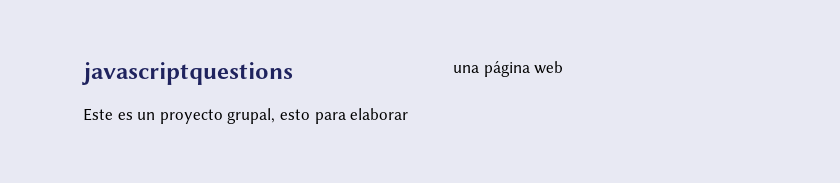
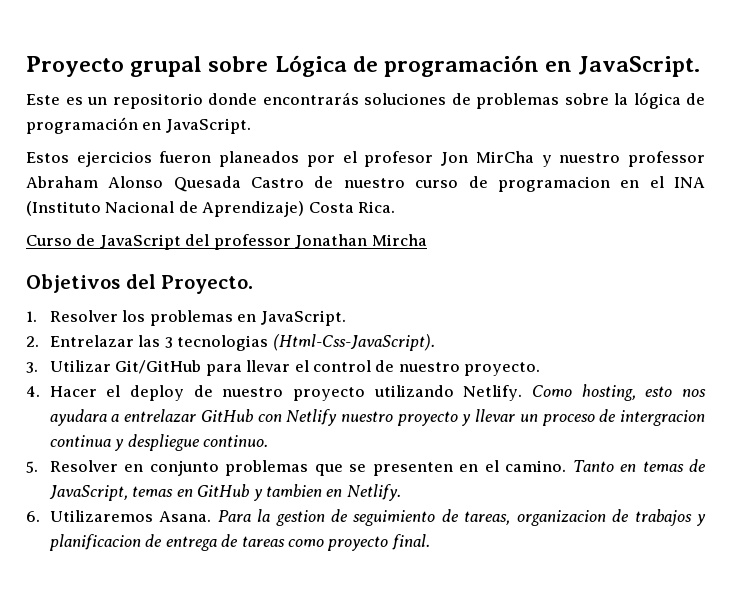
- javascriptquestions
- Este es un proyecto grupal, esto para elaborar una página web
+ Proyecto grupal sobre Lógica de programación en JavaScript.
+ Este es un repositorio donde encontrarás soluciones de problemas sobre la lógica de programación en JavaScript.
+ Estos ejercicios fueron planeados por el profesor Jon MirCha y nuestro professor Abraham Alonso Quesada Castro de nuestro curso de programacion en el INA (Instituto Nacional de Aprendizaje) Costa Rica.
+ Curso de JavaScript del professor Jonathan Mircha
+ Objetivos del Proyecto.
+ 1. Resolver los problemas en JavaScript.
+ 2. Entrelazar las 3 tecnologias (Html-Css-JavaScript).
+ 3. Utilizar Git/GitHub para llevar el control de nuestro proyecto.
+ 4. Hacer el deploy de nuestro proyecto utilizando Netlify. Como hosting, esto nos ayudara a entrelazar GitHub con Netlify nuestro proyecto y llevar un proceso de intergracion continua y despliegue continuo.
+ 5. Resolver en conjunto problemas que se presenten en el camino. Tanto en temas de JavaScript, temas en GitHub y tambien en Netlify.
+ 6. Utilizaremos Asana. Para la gestion de seguimiento de tareas, organizacion de trabajos y planificacion de entrega de tareas como proyecto final.

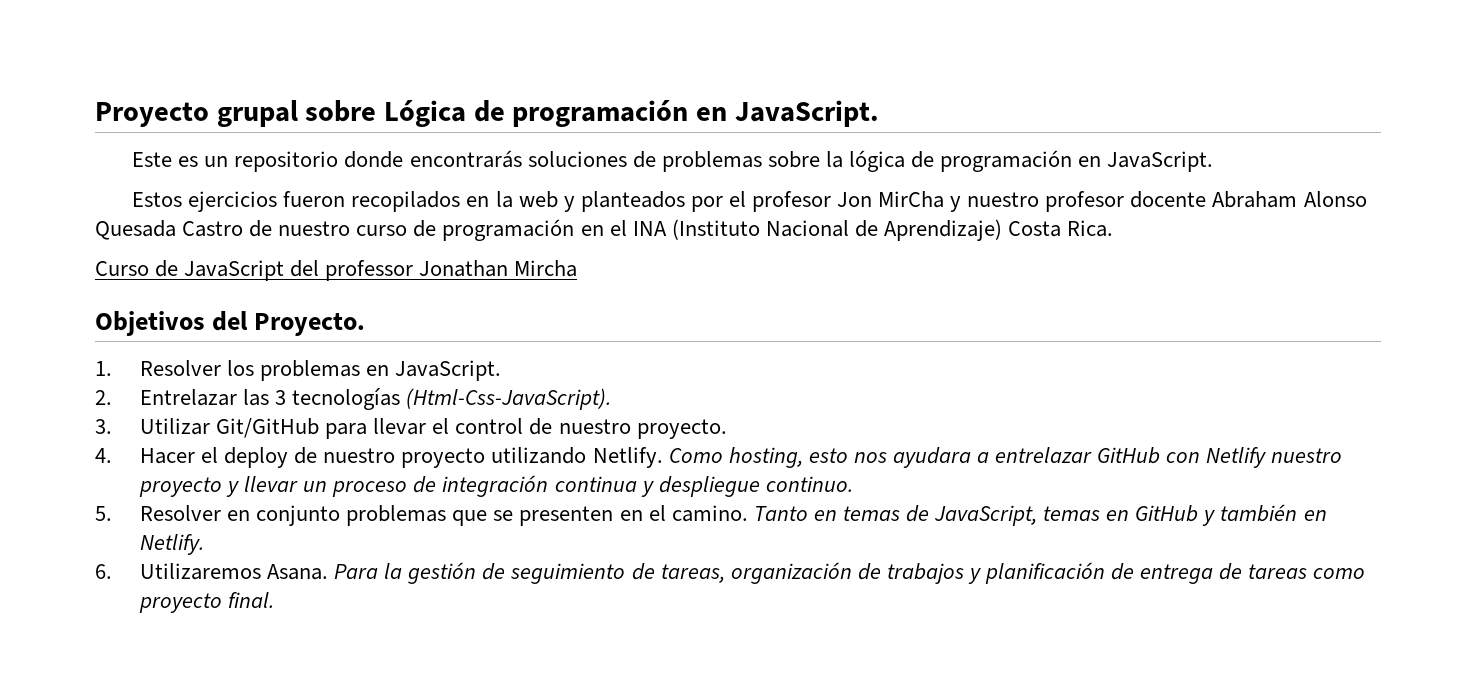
- Estos ejercicios fueron planeados por el profesor Jon MirCha y nuestro professor Abraham Alonso Quesada Castro de nuestro curso de programacion en el INA (Instituto Nacional de Aprendizaje) Costa Rica.
+ Estos ejercicios fueron recopilados en la web y planteados por el profesor Jon MirCha y nuestro profesor docente Abraham Alonso Quesada Castro de nuestro curso de programación en el INA (Instituto Nacional de Aprendizaje) Costa Rica.
- 2. Entrelazar las 3 tecnologias (Html-Css-JavaScript).
+ 2. Entrelazar las 3 tecnologías (Html-Css-JavaScript).
- Como hosting, esto nos ayudara a entrelazar GitHub con Netlify nuestro proyecto y llevar un proceso de intergracion continua y despliegue continuo.
+ Como hosting, esto nos ayudara a entrelazar GitHub con Netlify nuestro proyecto y llevar un proceso de integración continua y despliegue continuo.
- Tanto en temas de JavaScript, temas en GitHub y tambien en Netlify.
+ Tanto en temas de JavaScript, temas en GitHub y también en Netlify.
- Para la gestion de seguimiento de tareas, organizacion de trabajos y planificacion de entrega de tareas como proyecto final.
+ Para la gestión de seguimiento de tareas, organización de trabajos y planificación de entrega de tareas como proyecto final.

